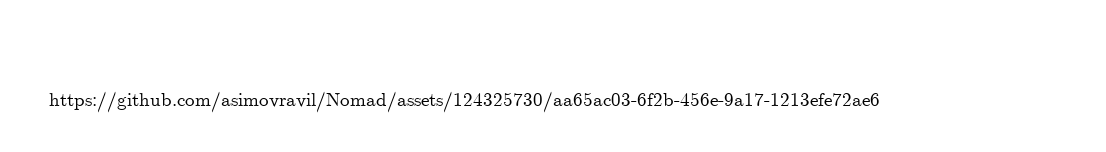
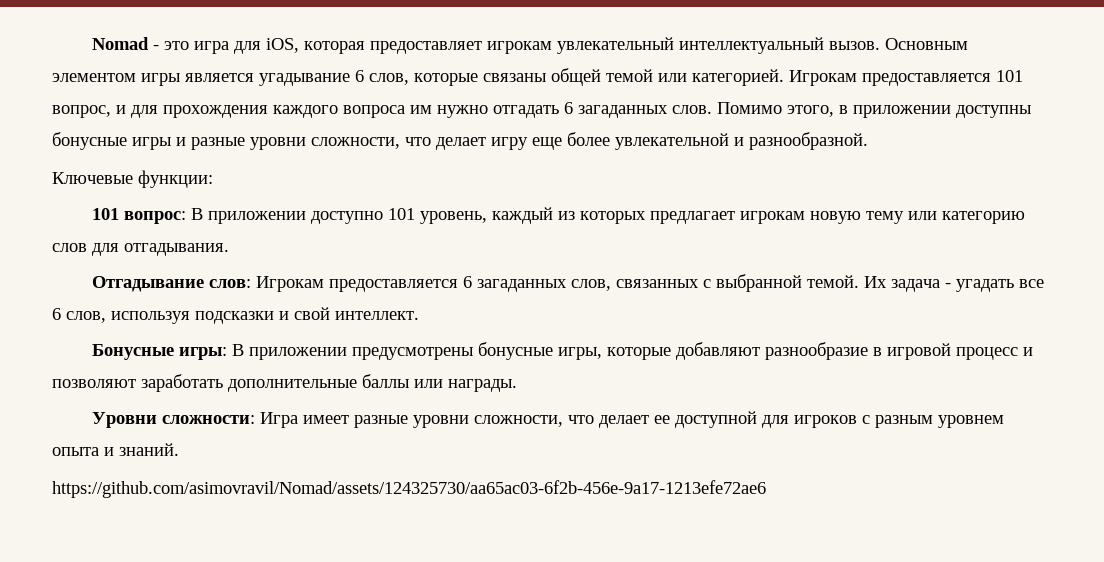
+ Nomad - это игра для iOS, которая предоставляет игрокам увлекательный интеллектуальный вызов. Основным элементом игры является угадывание 6 слов, которые связаны общей темой или категорией. Игрокам предоставляется 101 вопрос, и для прохождения каждого вопроса им нужно отгадать 6 загаданных слов. Помимо этого, в приложении доступны бонусные игры и разные уровни сложности, что делает игру еще более увлекательной и разнообразной.
+ Ключевые функции:
+ 101 вопрос: В приложении доступно 101 уровень, каждый из которых предлагает игрокам новую тему или категорию слов для отгадывания.
+ Отгадывание слов: Игрокам предоставляется 6 загаданных слов, связанных с выбранной темой. Их задача - угадать все 6 слов, используя подсказки и свой интеллект.
+ Бонусные игры: В приложении предусмотрены бонусные игры, которые добавляют разнообразие в игровой процесс и позволяют заработать дополнительные баллы или награды.
+ Уровни сложности: Игра имеет разные уровни сложности, что делает ее доступной для игроков с разным уровнем опыта и знаний.

